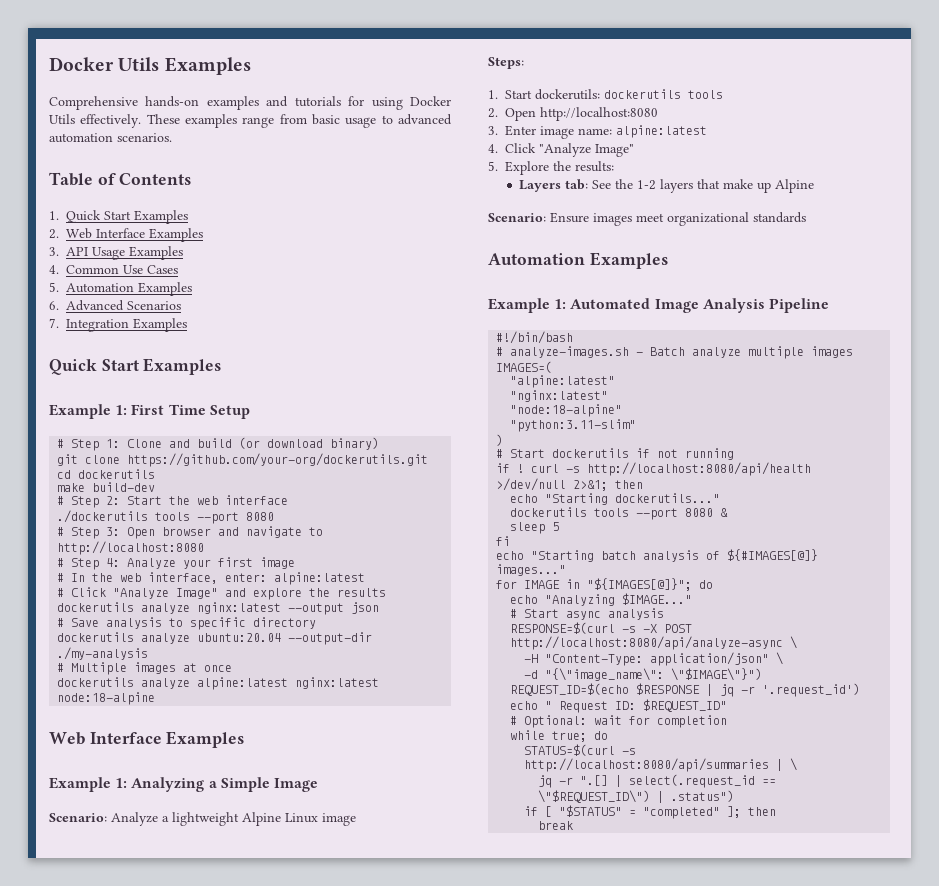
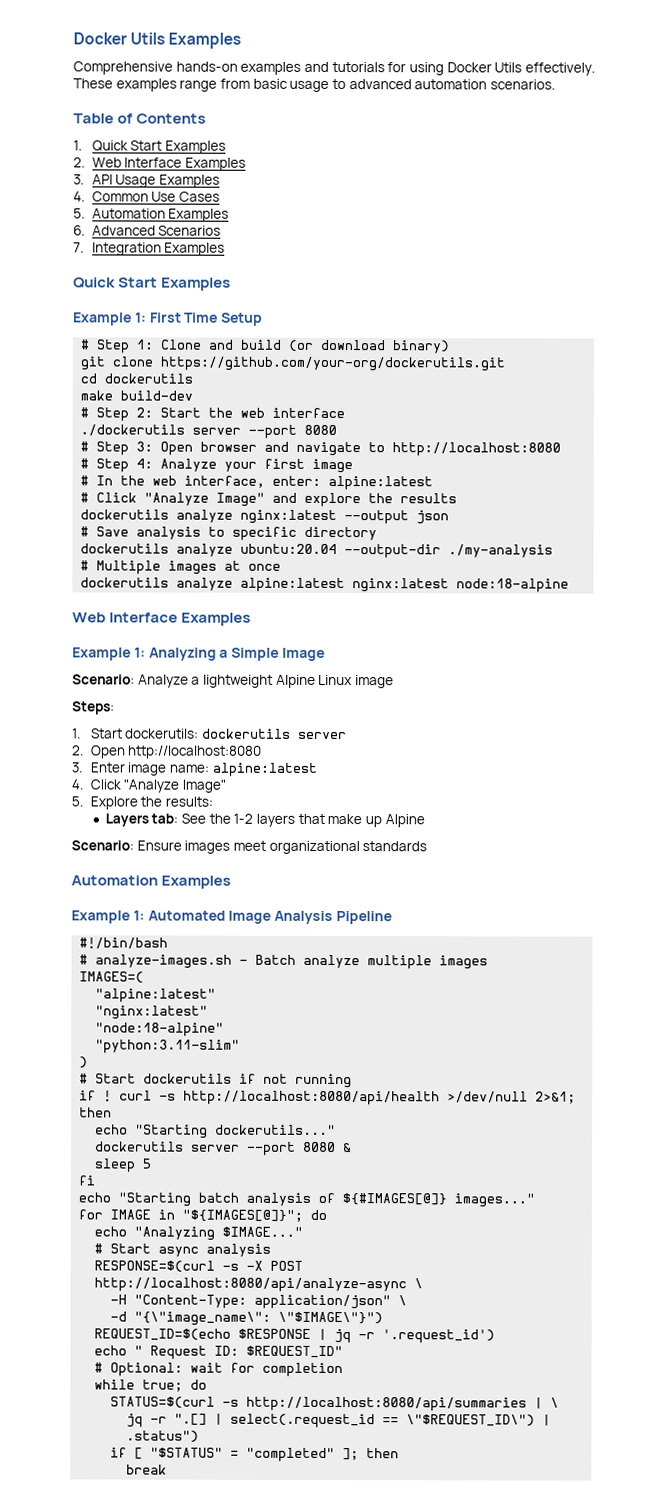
- ./dockerutils tools --port 8080
+ ./dockerutils server --port 8080
- 1. Start dockerutils: dockerutils tools
+ 1. Start dockerutils: dockerutils server
- dockerutils tools --port 8080 &
+ dockerutils server --port 8080 &

